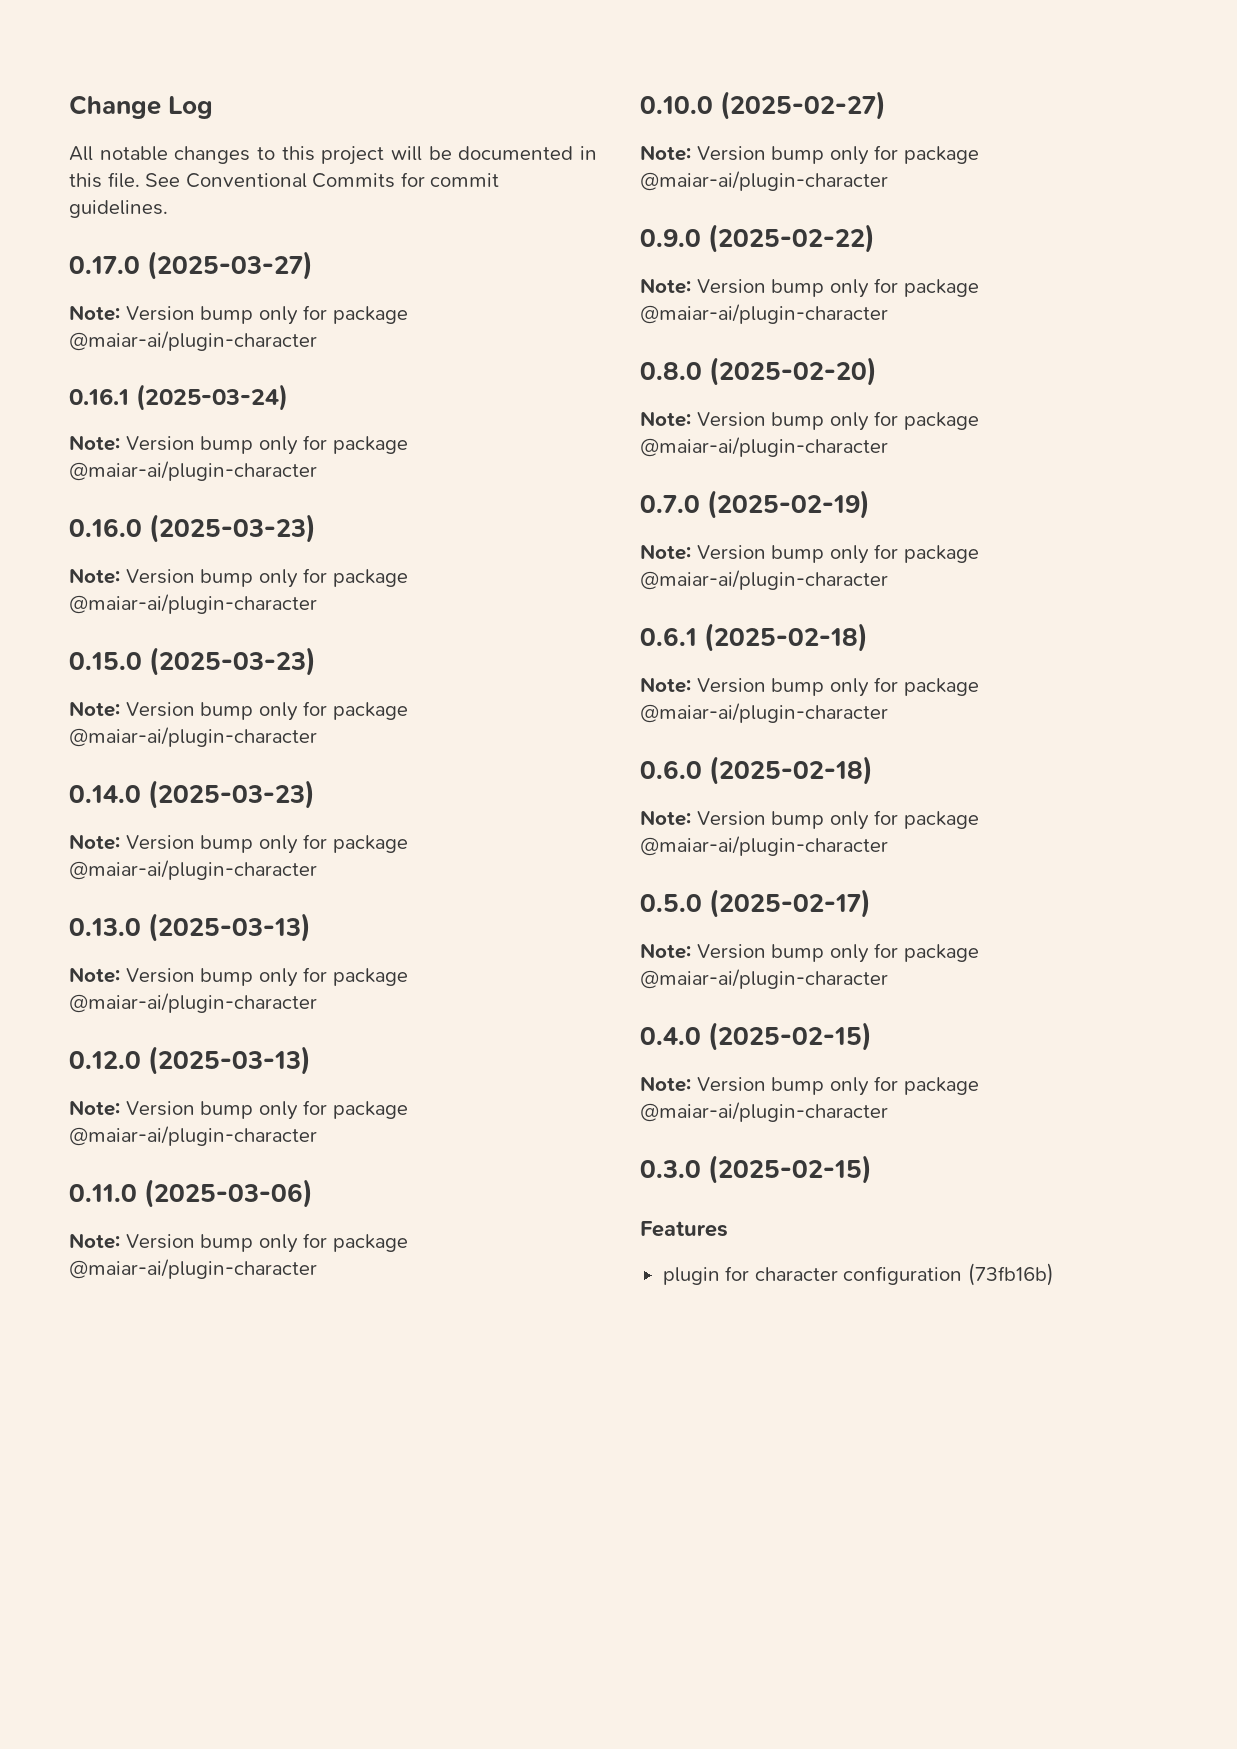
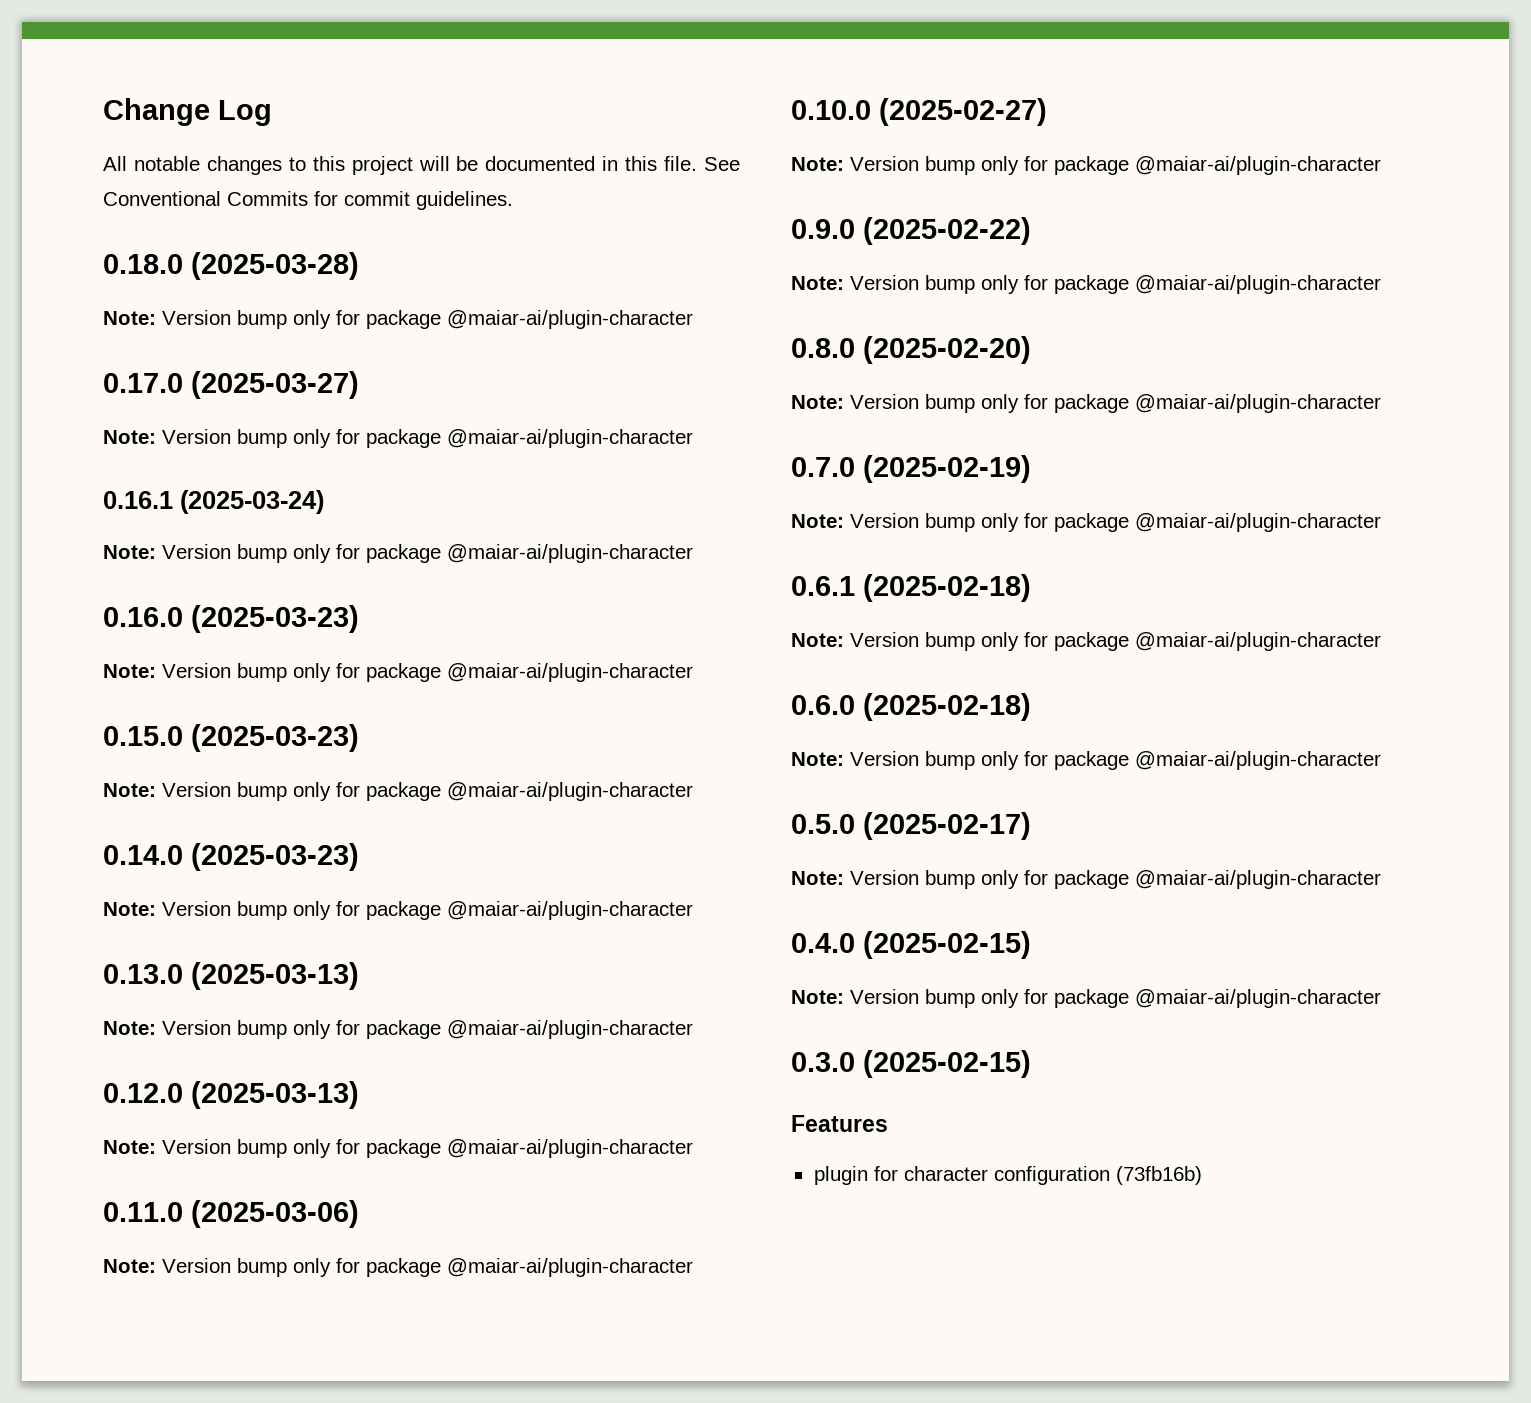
+ 0.18.0 (2025-03-28)
+ Note: Version bump only for package @maiar-ai/plugin-character

